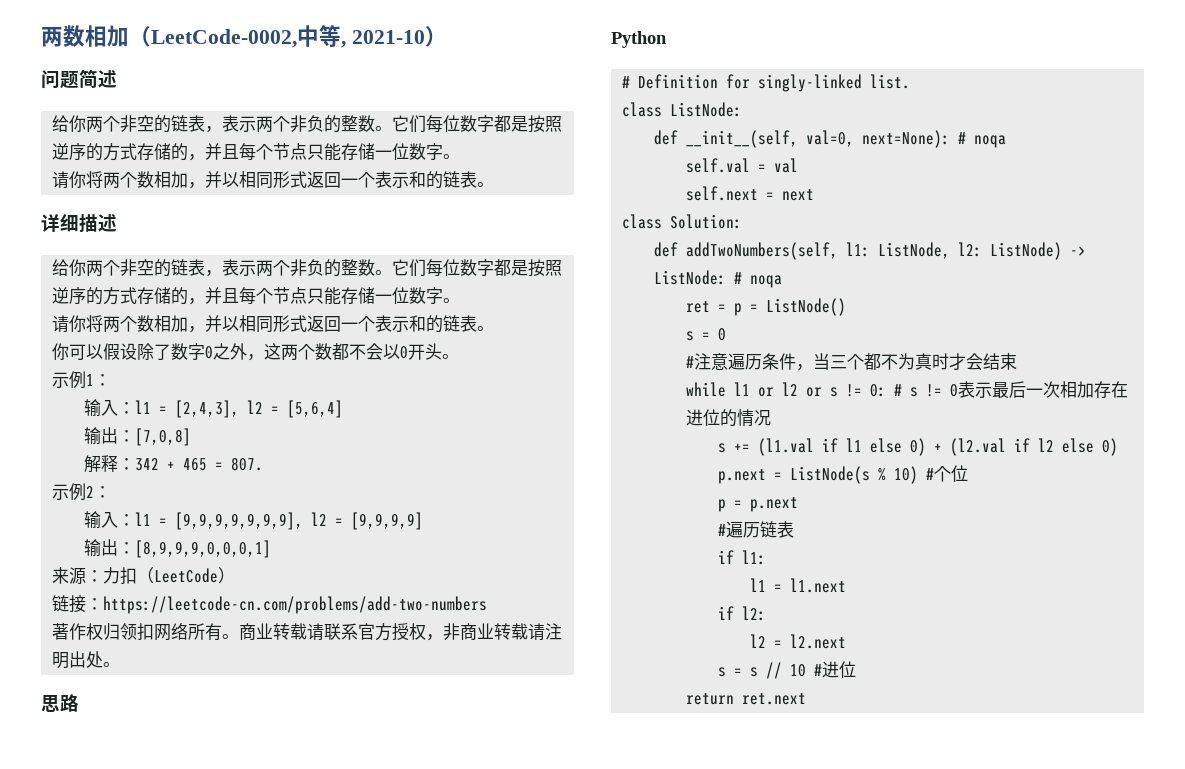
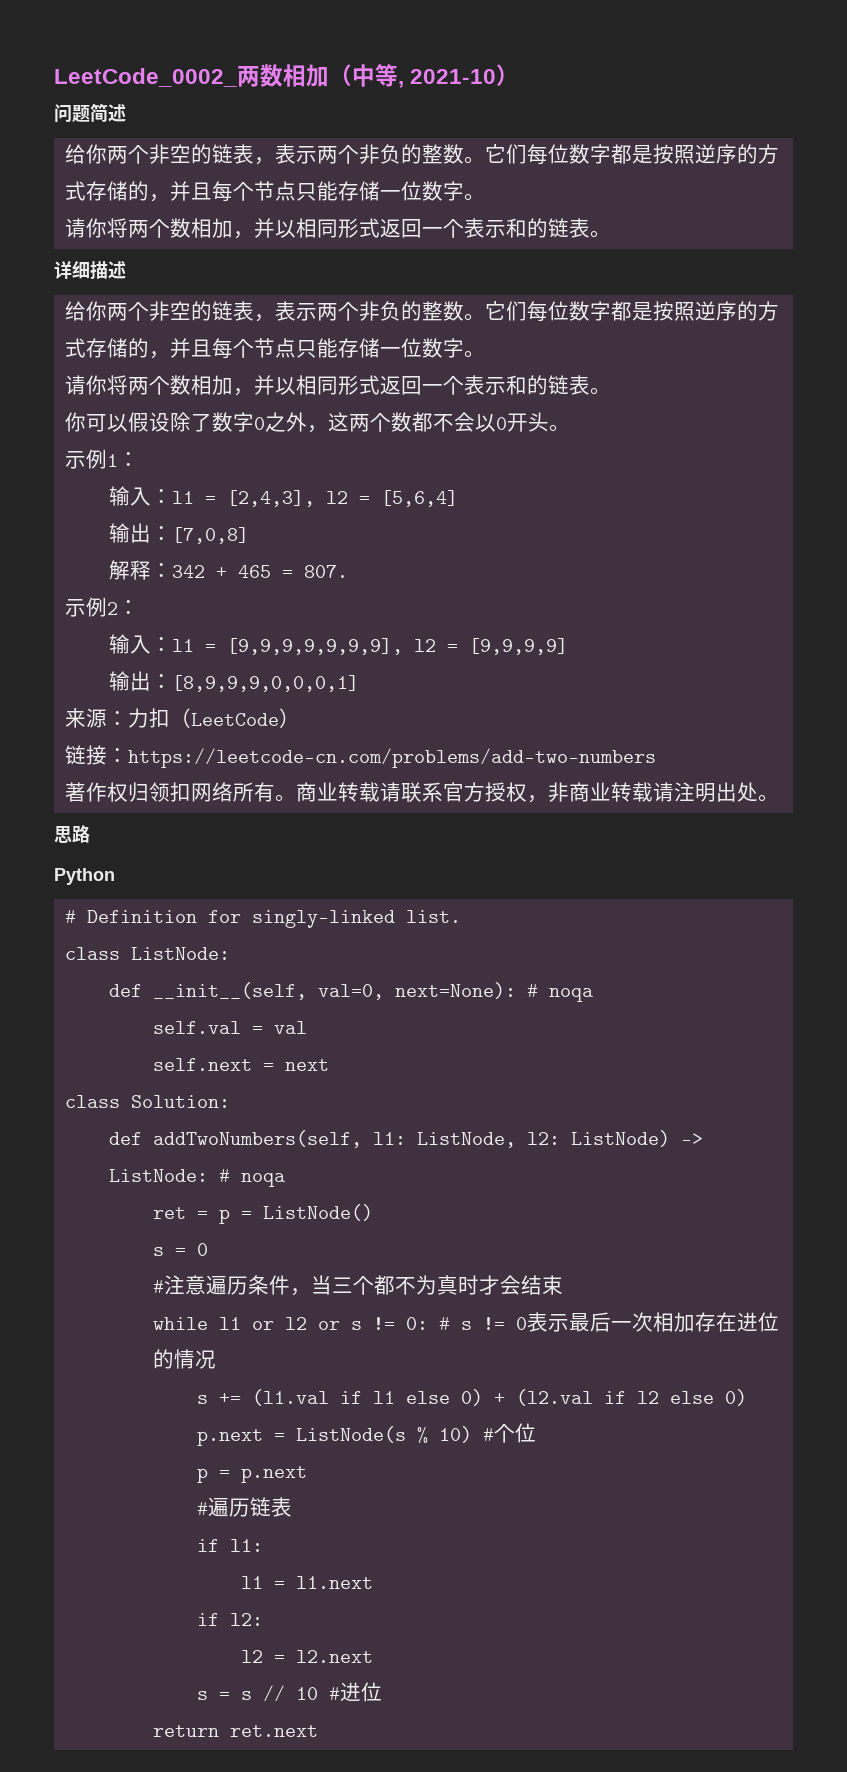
- 两数相加（LeetCode-0002,中等, 2021-10）
+ LeetCode_0002_两数相加（中等, 2021-10）

